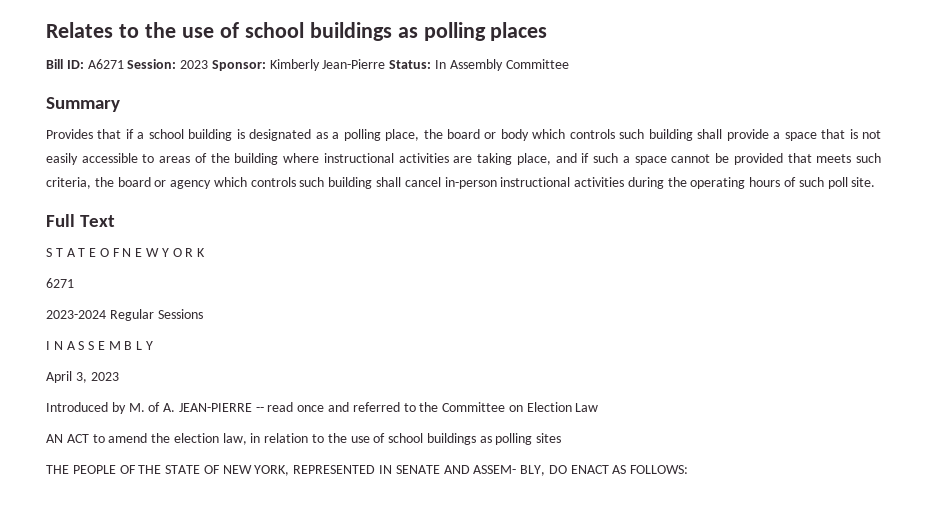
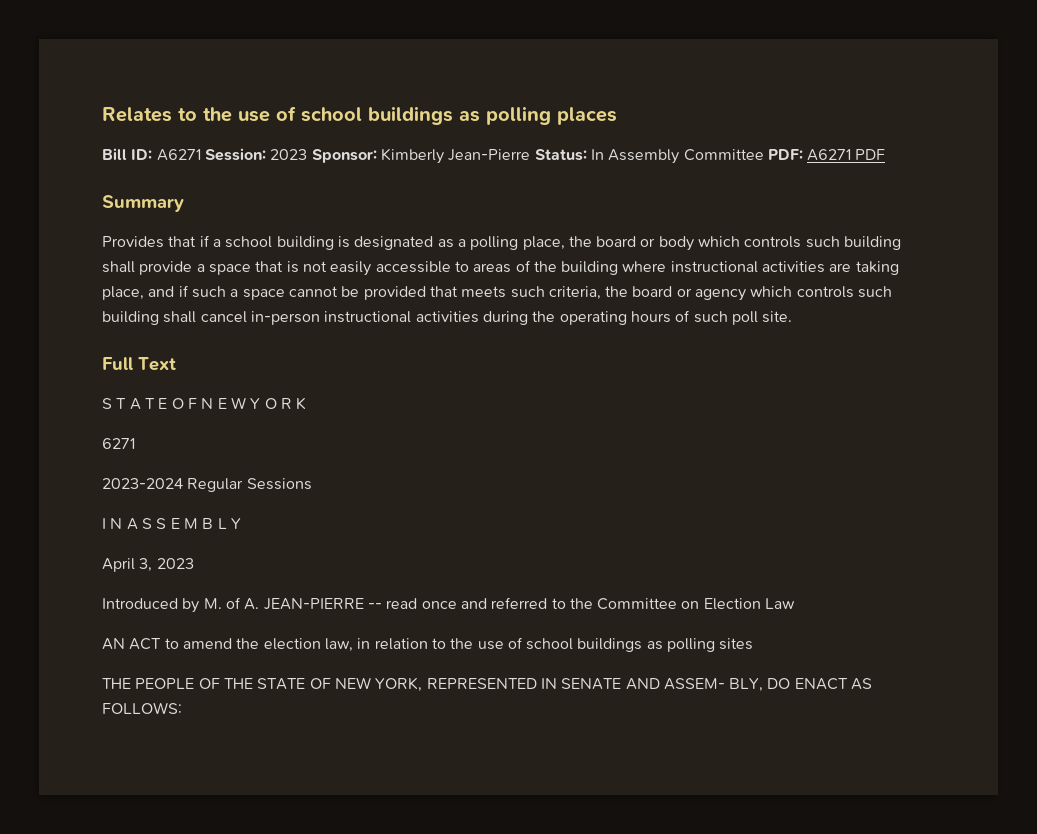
- Bill ID: A6271 Session: 2023 Sponsor: Kimberly Jean-Pierre Status: In Assembly Committee
+ Bill ID: A6271 Session: 2023 Sponsor: Kimberly Jean-Pierre Status: In Assembly Committee PDF: A6271 PDF

